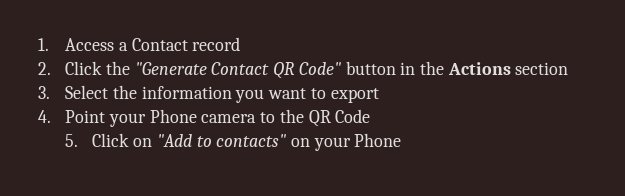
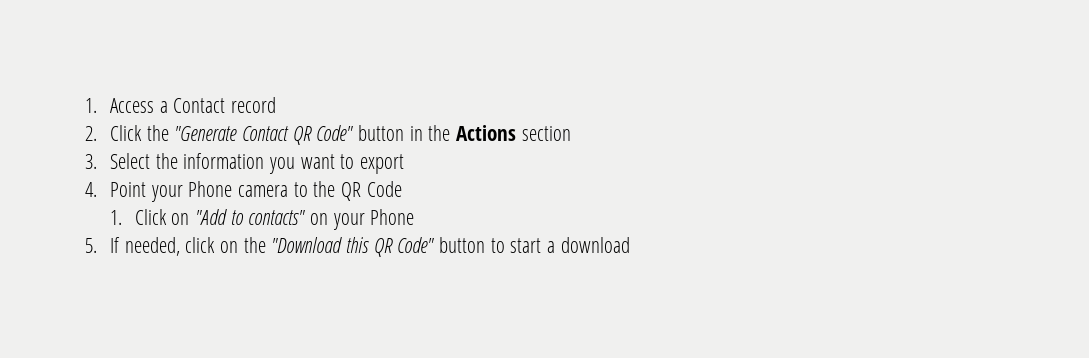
- 5. Click on "Add to contacts" on your Phone
+ 1. Click on "Add to contacts" on your Phone
+ 5. If needed, click on the "Download this QR Code" button to start a download

